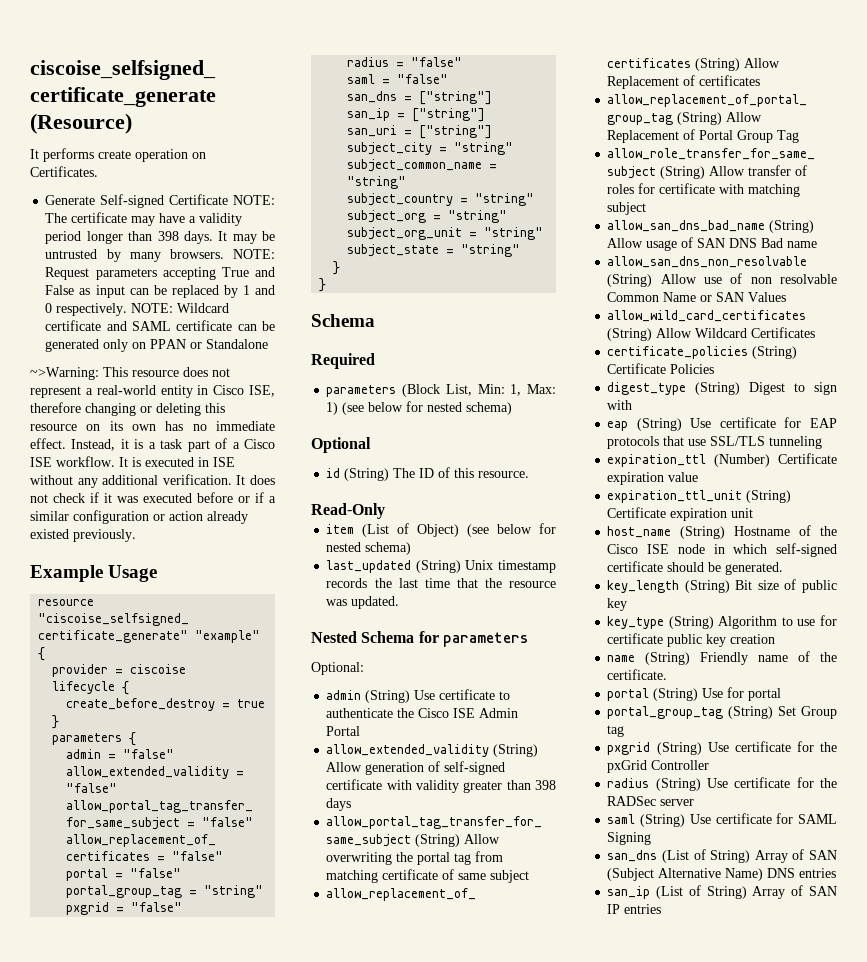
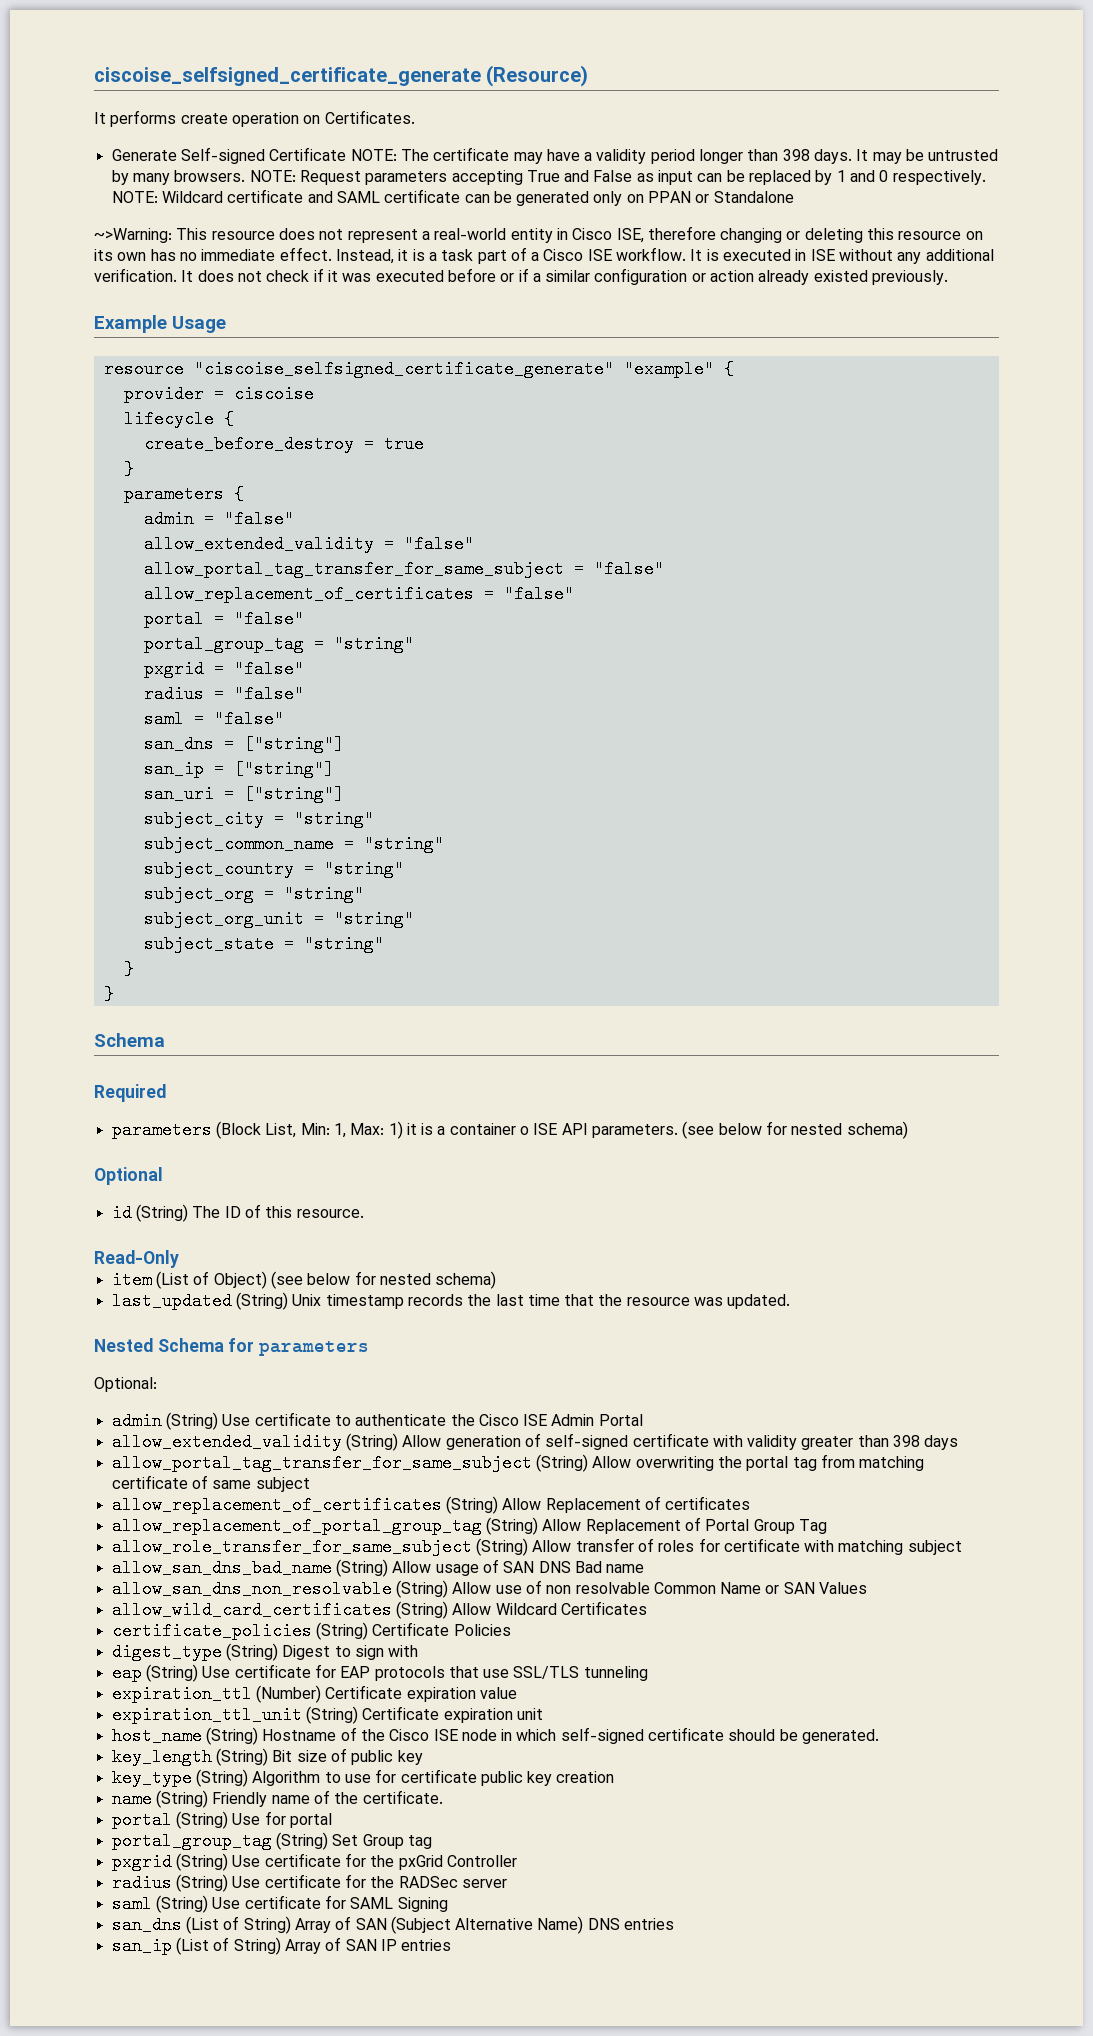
- parameters (Block List, Min: 1, Max: 1) (see below for nested schema)
+ parameters (Block List, Min: 1, Max: 1) it is a container o ISE API parameters. (see below for nested schema)

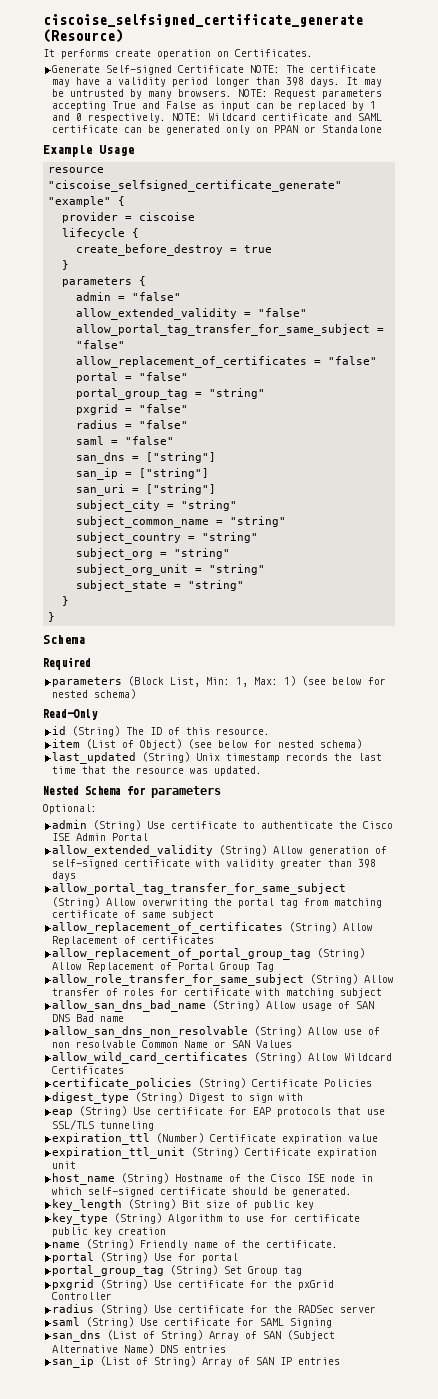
- ~>Warning: This resource does not represent a real-world entity in Cisco ISE, therefore changing or deleting this resource on its own has no immediate effect. Instead, it is a task part of a Cisco ISE workflow. It is executed in ISE without any additional verification. It does not check if it was executed before or if a similar configuration or action already existed previously.
- parameters (Block List, Min: 1, Max: 1) it is a container o ISE API parameters. (see below for nested schema)
- Optional
+ parameters (Block List, Min: 1, Max: 1) (see below for nested schema)
+ Read-Only
- Read-Only

